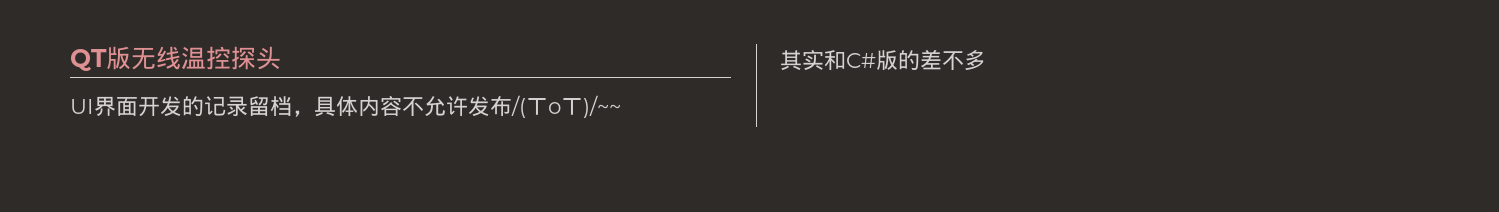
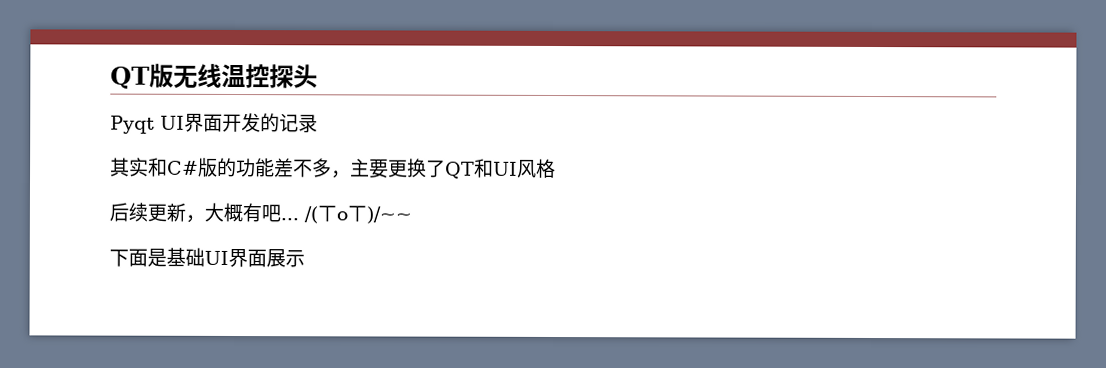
- UI界面开发的记录留档，具体内容不允许发布/(ㄒoㄒ)/~~
- 其实和C#版的差不多
+ Pyqt UI界面开发的记录
+ 其实和C#版的功能差不多，主要更换了QT和UI风格
+ 后续更新，大概有吧... /(ㄒoㄒ)/~~
+ 下面是基础UI界面展示

